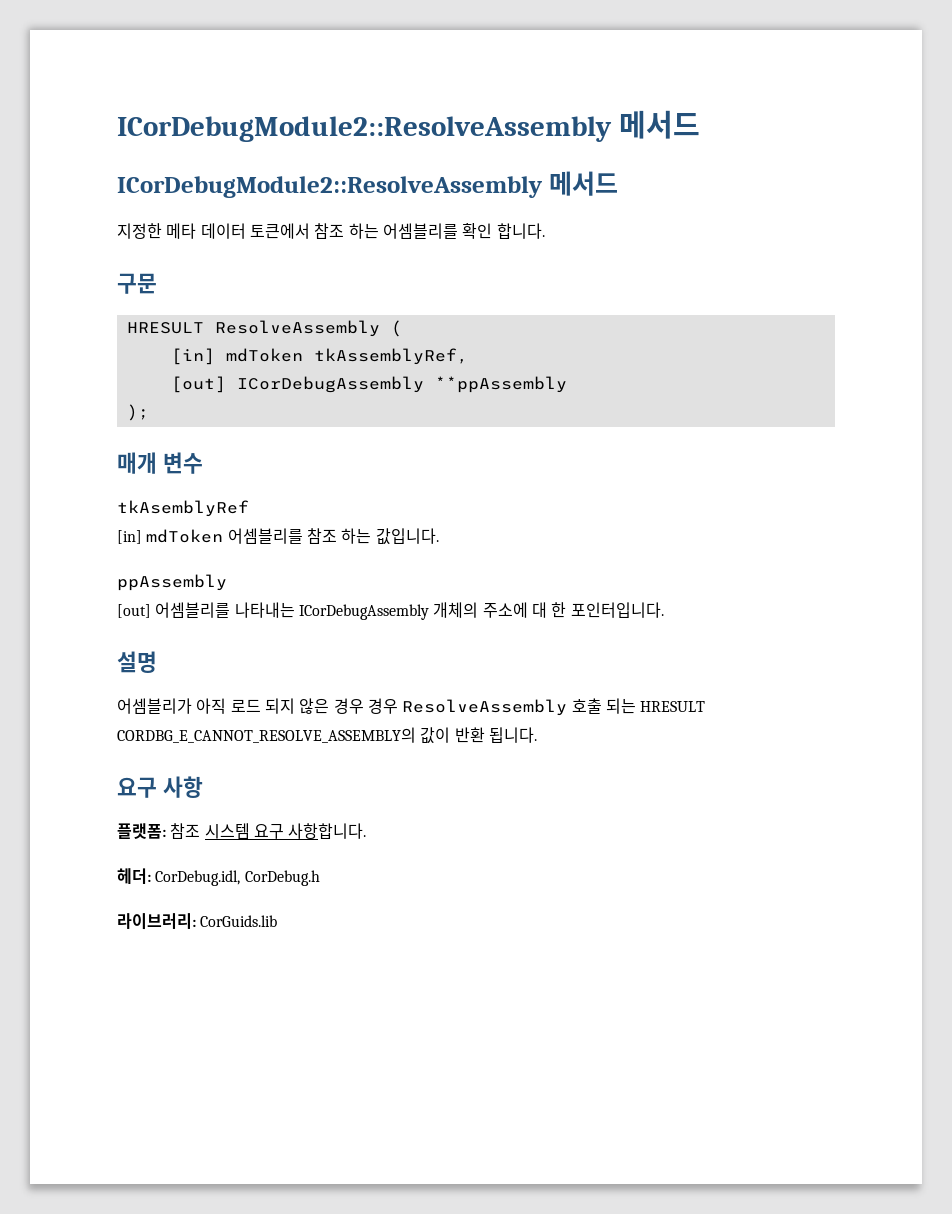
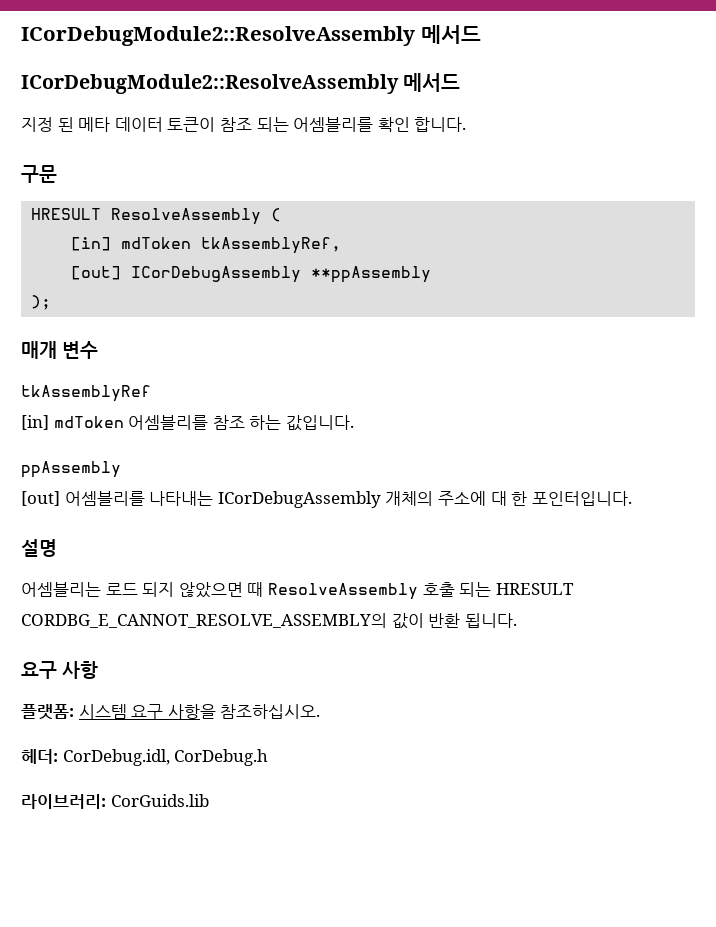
- 지정한 메타 데이터 토큰에서 참조 하는 어셈블리를 확인 합니다.
+ 지정 된 메타 데이터 토큰이 참조 되는 어셈블리를 확인 합니다.
- tkAsemblyRef
+ tkAssemblyRef
- 어셈블리가 아직 로드 되지 않은 경우 경우 ResolveAssembly 호출 되는 HRESULT CORDBG_E_CANNOT_RESOLVE_ASSEMBLY의 값이 반환 됩니다.
+ 어셈블리는 로드 되지 않았으면 때 ResolveAssembly 호출 되는 HRESULT CORDBG_E_CANNOT_RESOLVE_ASSEMBLY의 값이 반환 됩니다.
- 플랫폼: 참조 시스템 요구 사항합니다.
+ 플랫폼: 시스템 요구 사항을 참조하십시오.

